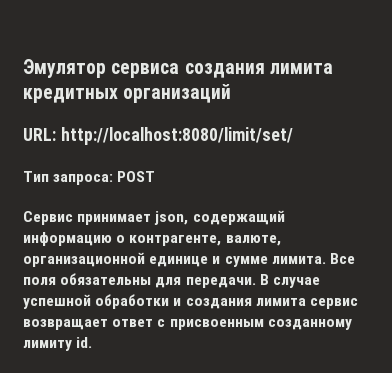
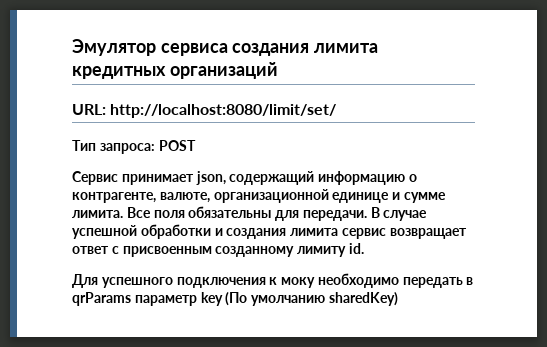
+ Для успешного подключения к моку необходимо передать в qrParams параметр key (По умолчанию sharedKey)

